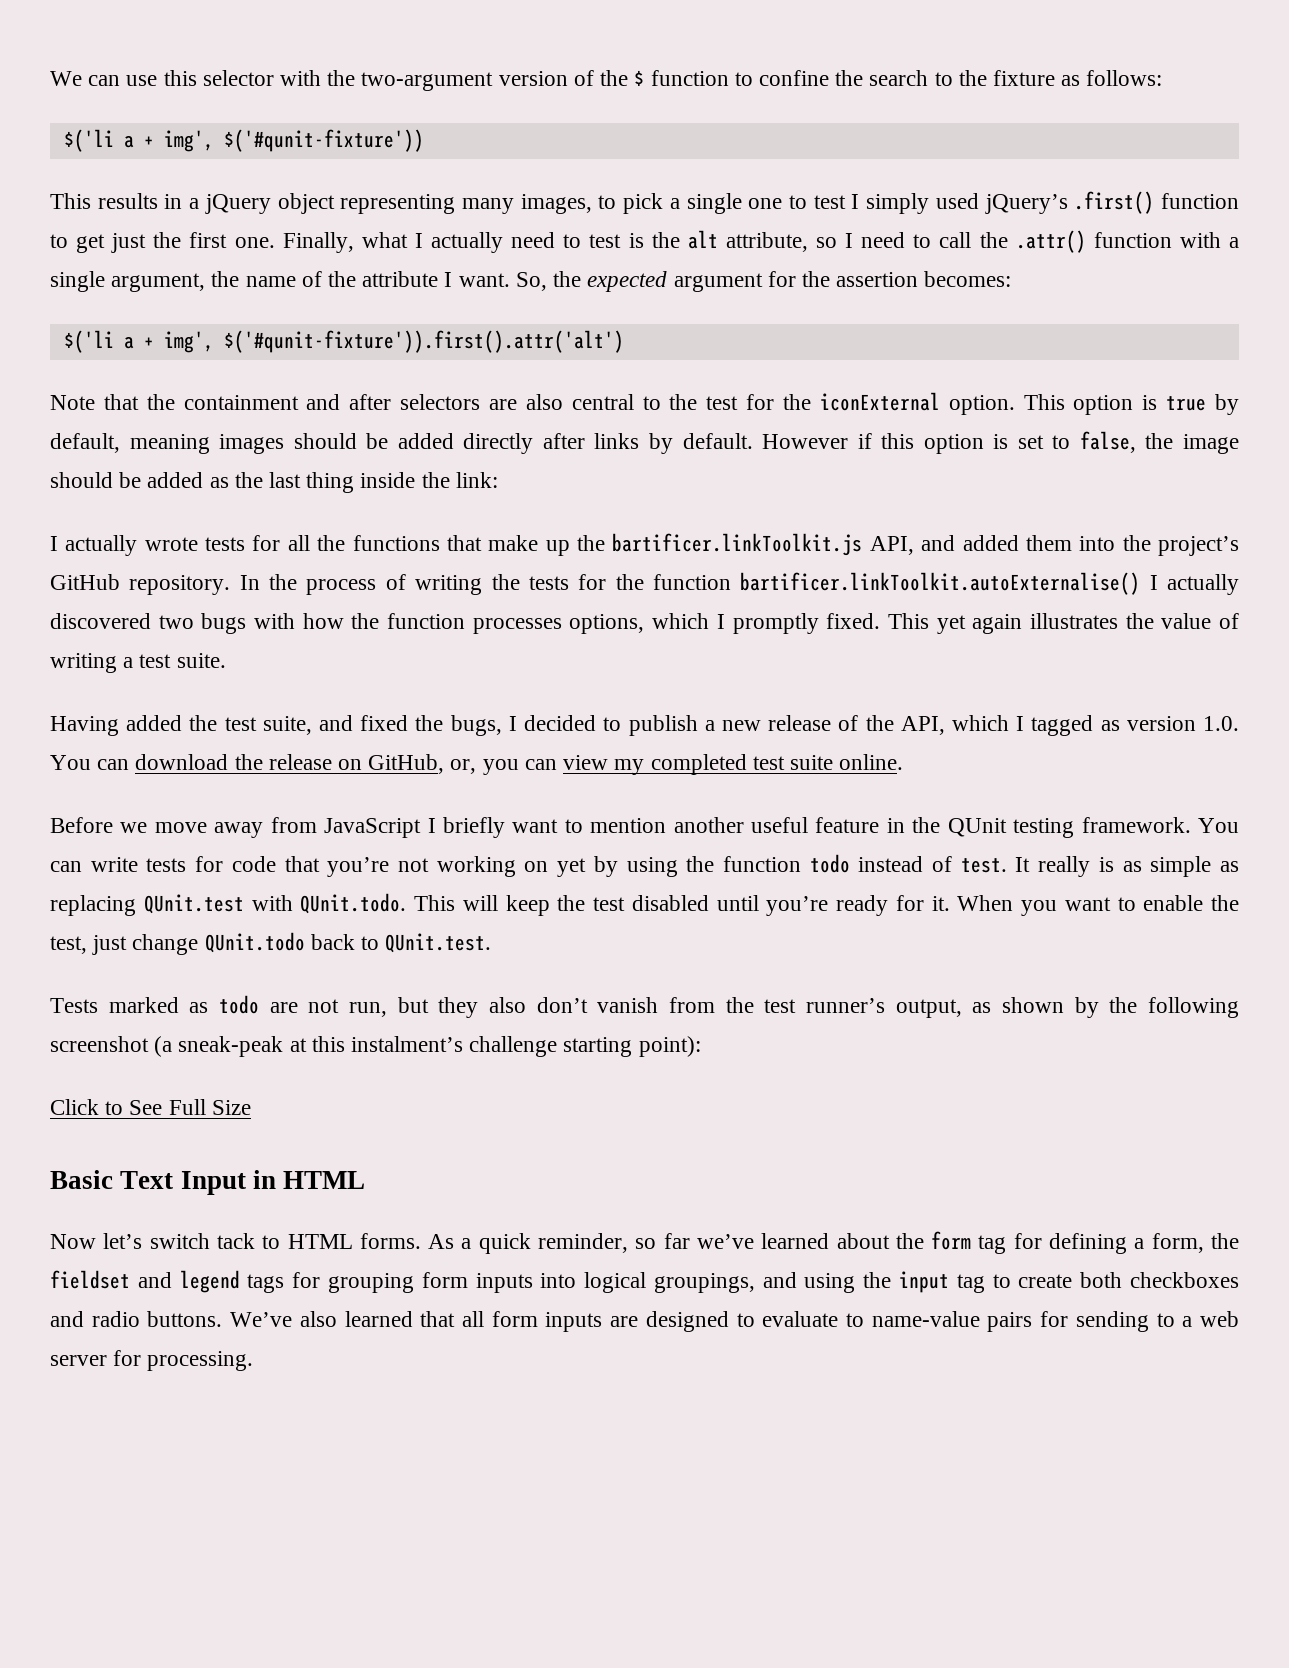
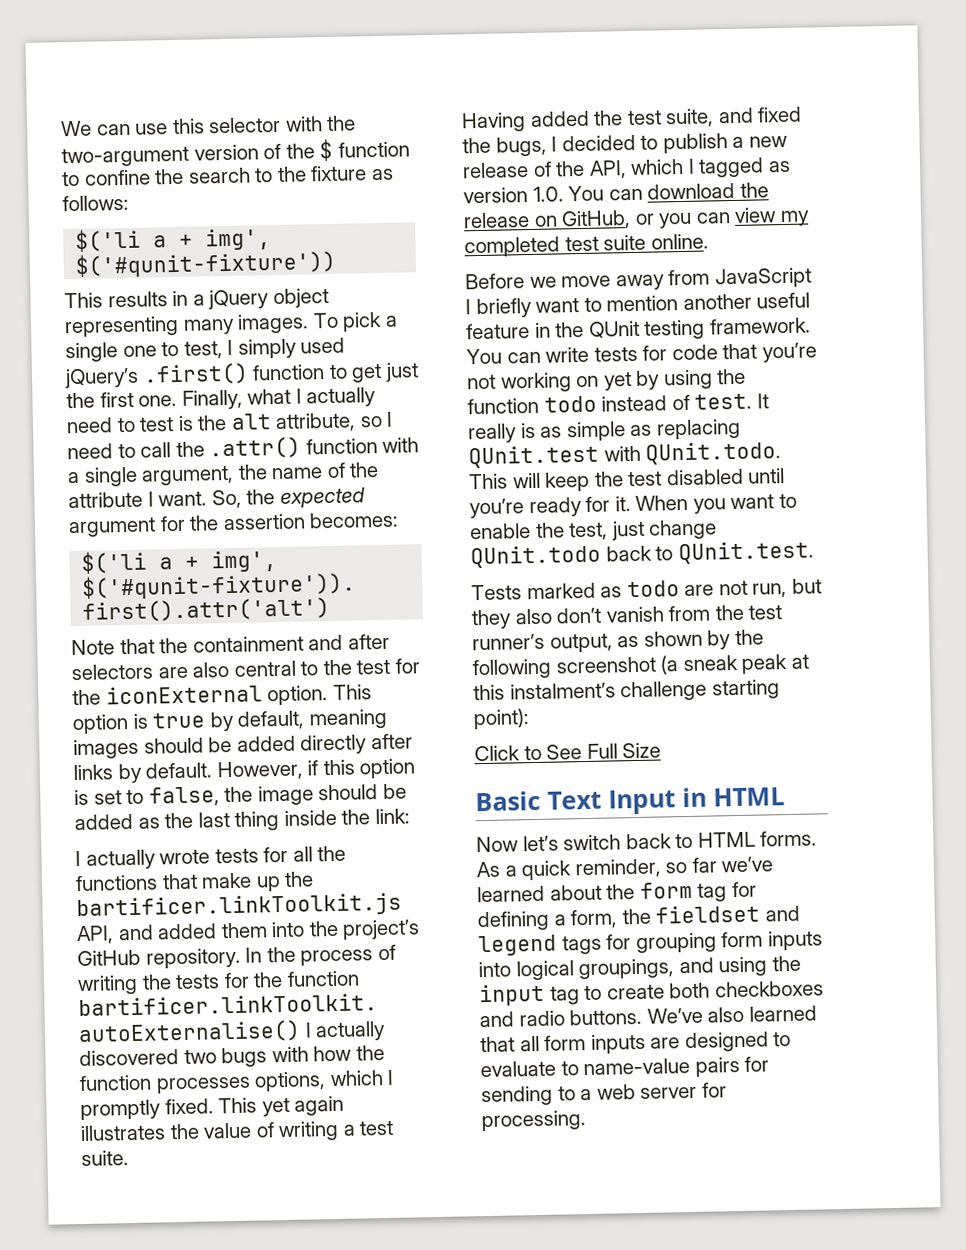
- This results in a jQuery object representing many images, to pick a single one to test I simply used jQuery’s .first() function to get just the first one.
+ This results in a jQuery object representing many images. To pick a single one to test, I simply used jQuery’s .first() function to get just the first one.
- However if this option is set to false, the image should be added as the last thing inside the link:
+ However, if this option is set to false, the image should be added as the last thing inside the link:
- Having added the test suite, and fixed the bugs, I decided to publish a new release of the API, which I tagged as version 1.0. You can download the release on GitHub, or, you can view my completed test suite online.
+ Having added the test suite, and fixed the bugs, I decided to publish a new release of the API, which I tagged as version 1.0. You can download the release on GitHub, or you can view my completed test suite online.
- Tests marked as todo are not run, but they also don’t vanish from the test runner’s output, as shown by the following screenshot (a sneak-peak at this instalment’s challenge starting point):
+ Tests marked as todo are not run, but they also don’t vanish from the test runner’s output, as shown by the following screenshot (a sneak peak at this instalment’s challenge starting point):
- Now let’s switch tack to HTML forms.
+ Now let’s switch back to HTML forms.

